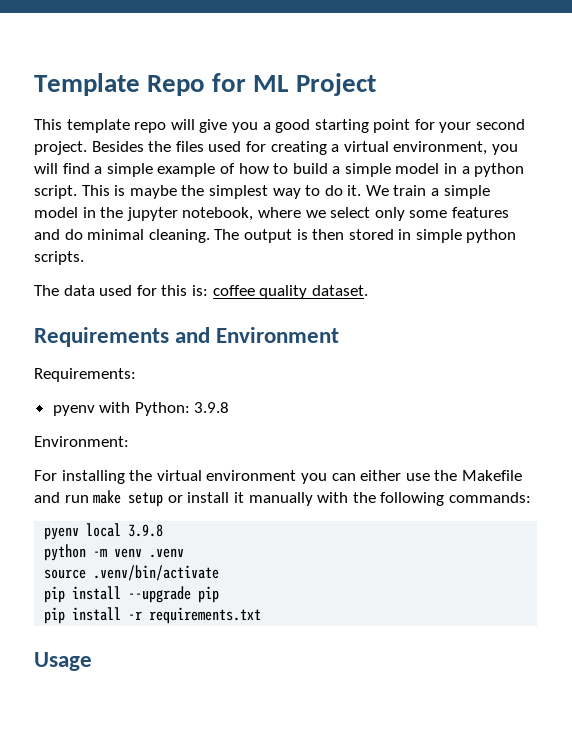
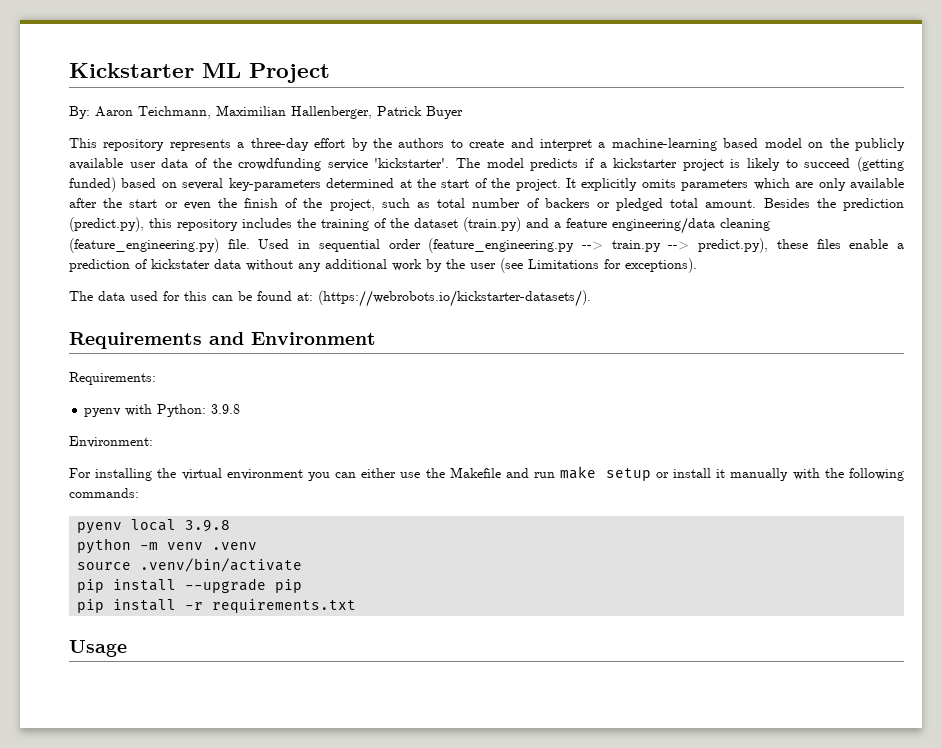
- Template Repo for ML Project
+ Kickstarter ML Project
- This template repo will give you a good starting point for your second project. Besides the files used for creating a virtual environment, you will find a simple example of how to build a simple model in a python script. This is maybe the simplest way to do it. We train a simple model in the jupyter notebook, where we select only some features and do minimal cleaning. The output is then stored in simple python scripts.
+ By: Aaron Teichmann, Maximilian Hallenberger, Patrick Buyer
+ This repository represents a three-day effort by the authors to create and interpret a machine-learning based model on the publicly available user data of the crowdfunding service 'kickstarter'. The model predicts if a kickstarter project is likely to succeed (getting funded) based on several key-parameters determined at the start of the project. It explicitly omits parameters which are only available after the start or even the finish of the project, such as total number of backers or pledged total amount. Besides the prediction (predict.py), this repository includes the training of the dataset (train.py) and a feature engineering/data cleaning (feature_engineering.py) file. Used in sequential order (feature_engineering.py --> train.py --> predict.py), these files enable a prediction of kickstater data without any additional work by the user (see Limitations for exceptions).
- The data used for this is: coffee quality dataset.
+ The data used for this can be found at: (https://webrobots.io/kickstarter-datasets/).

